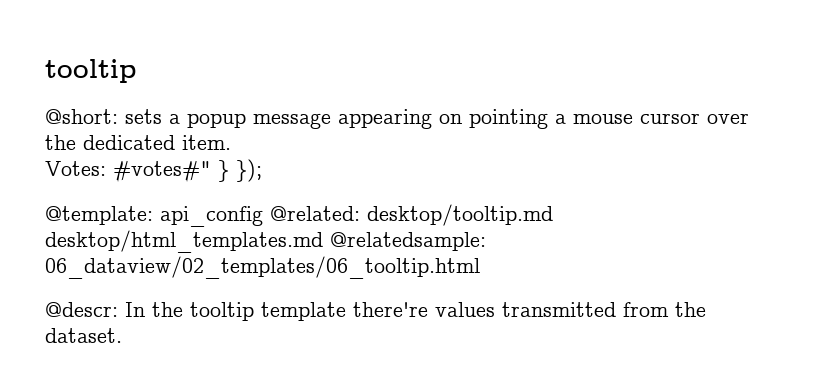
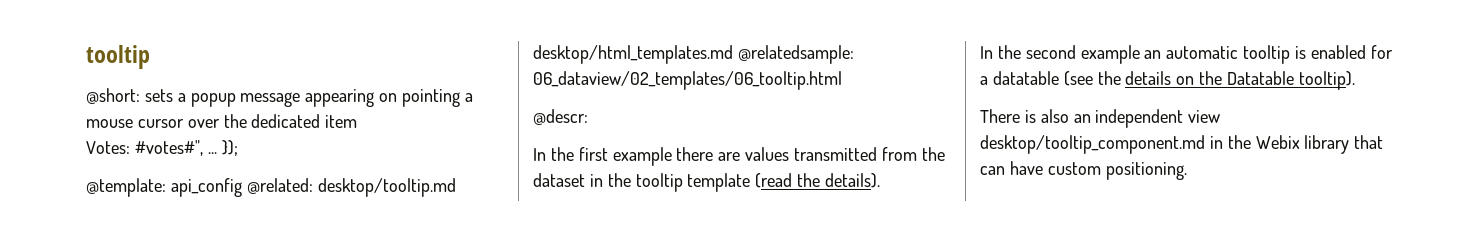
- @short: sets a popup message appearing on pointing a mouse cursor over the dedicated item.
+ @short: sets a popup message appearing on pointing a mouse cursor over the dedicated item
- Votes: #votes#" } });
+ Votes: #votes#", ... });
- @descr: In the tooltip template there're values transmitted from the dataset.
+ @descr:
+ In the first example there are values transmitted from the dataset in the tooltip template (read the details).
+ In the second example an automatic tooltip is enabled for a datatable (see the details on the Datatable tooltip).
+ There is also an independent view desktop/tooltip_component.md in the Webix library that can have custom positioning.

